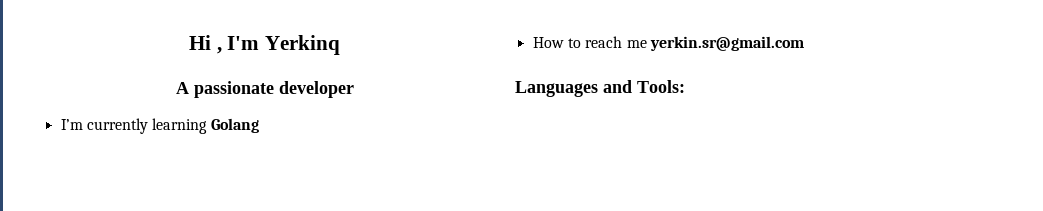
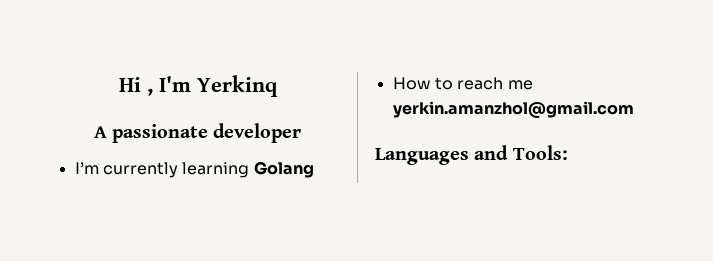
- How to reach me yerkin.sr@gmail.com
+ How to reach me yerkin.amanzhol@gmail.com

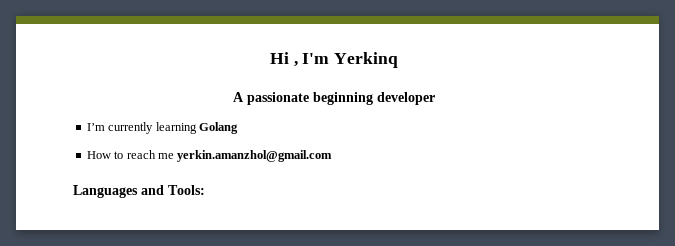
- A passionate developer
+ A passionate beginning developer

